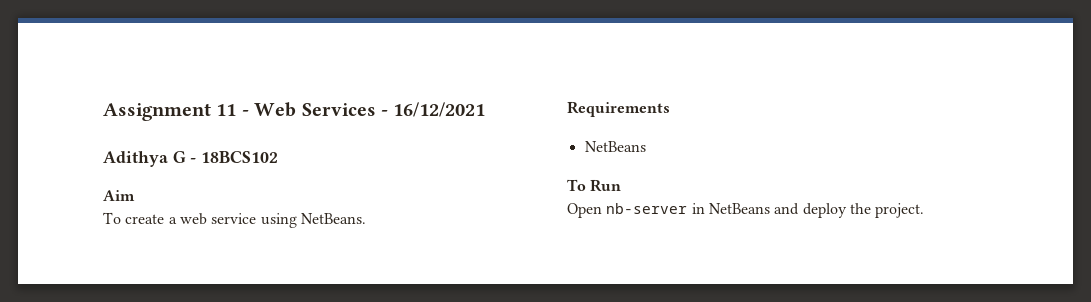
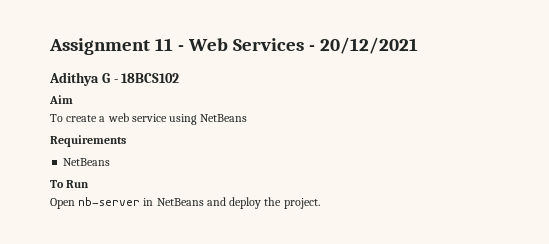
- Assignment 11 - Web Services - 16/12/2021
+ Assignment 11 - Web Services - 20/12/2021
- To create a web service using NetBeans.
+ To create a web service using NetBeans

